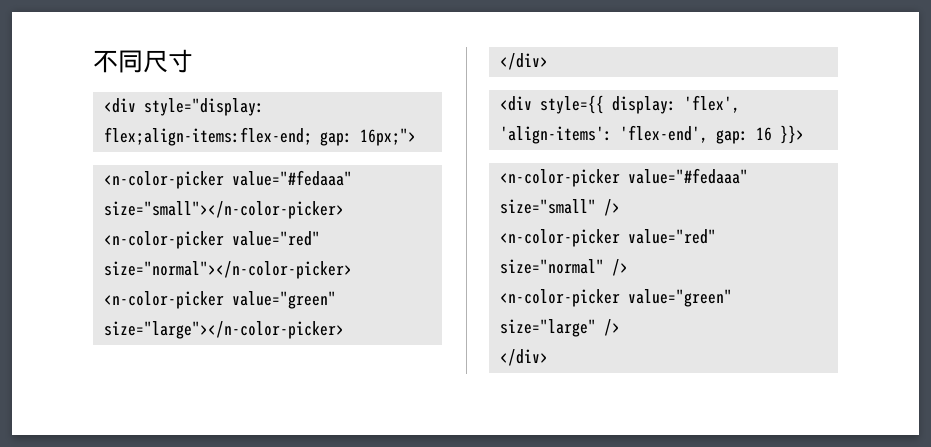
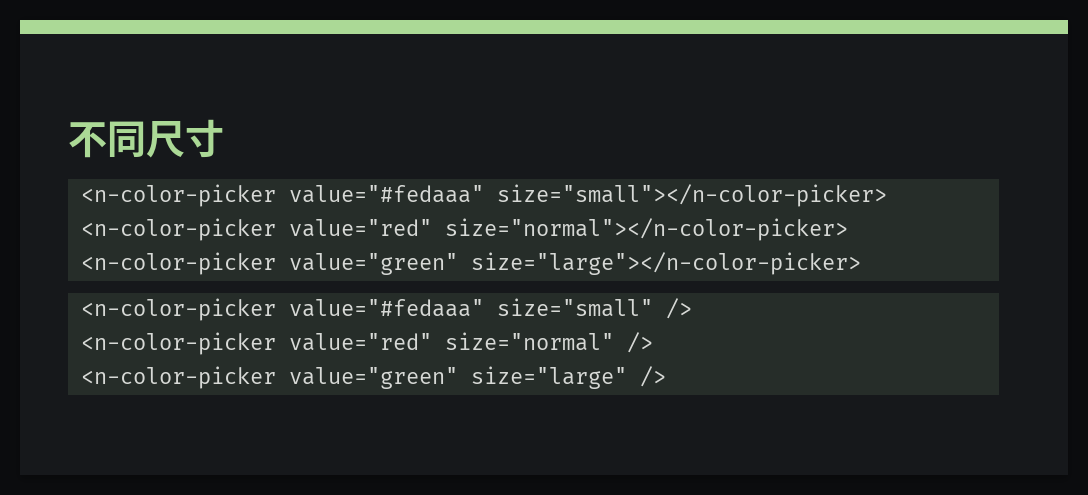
- <div style="display: flex;align-items:flex-end; gap: 16px;">
  <n-color-picker value="green" size="large"></n-color-picker>
- </div>
- <div style={{ display: 'flex', 'align-items': 'flex-end', gap: 16 }}>
  <n-color-picker value="green" size="large" />
- </div>

